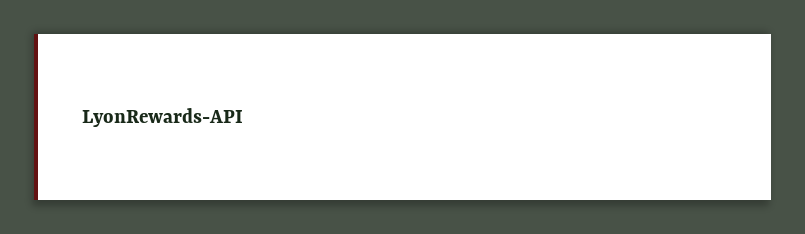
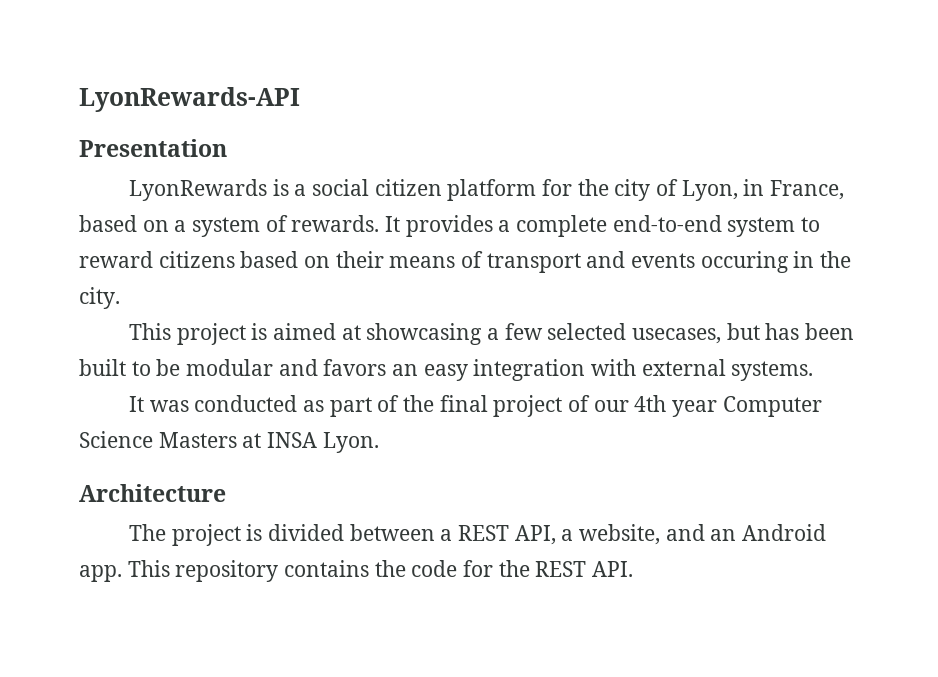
+ Presentation
+ LyonRewards is a social citizen platform for the city of Lyon, in France, based on a system of rewards. It provides a complete end-to-end system to reward citizens based on their means of transport and events occuring in the city.
+ This project is aimed at showcasing a few selected usecases, but has been built to be modular and favors an easy integration with external systems.
+ It was conducted as part of the final project of our 4th year Computer Science Masters at INSA Lyon.
+ Architecture
+ The project is divided between a REST API, a website, and an Android app. This repository contains the code for the REST API.

